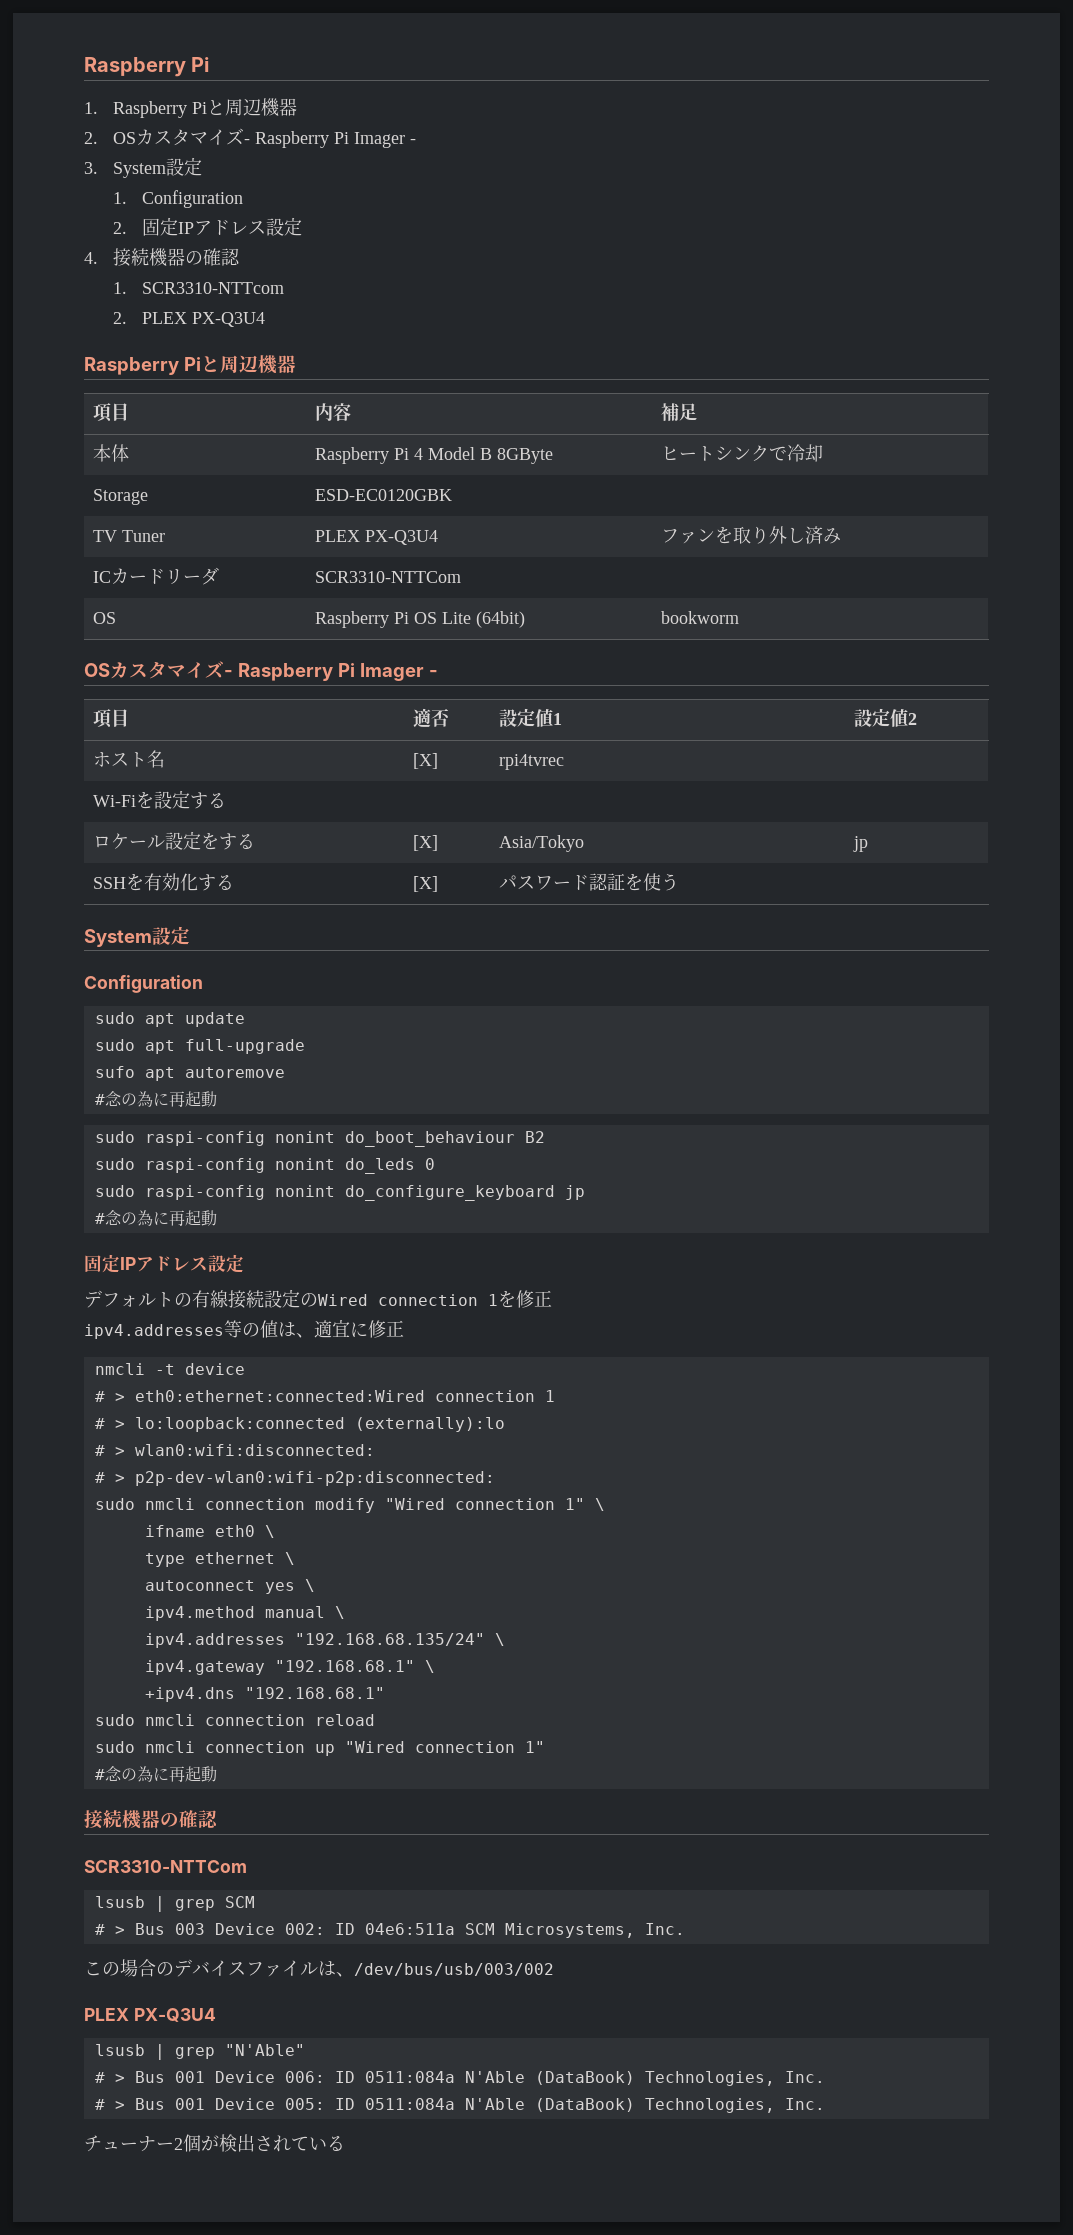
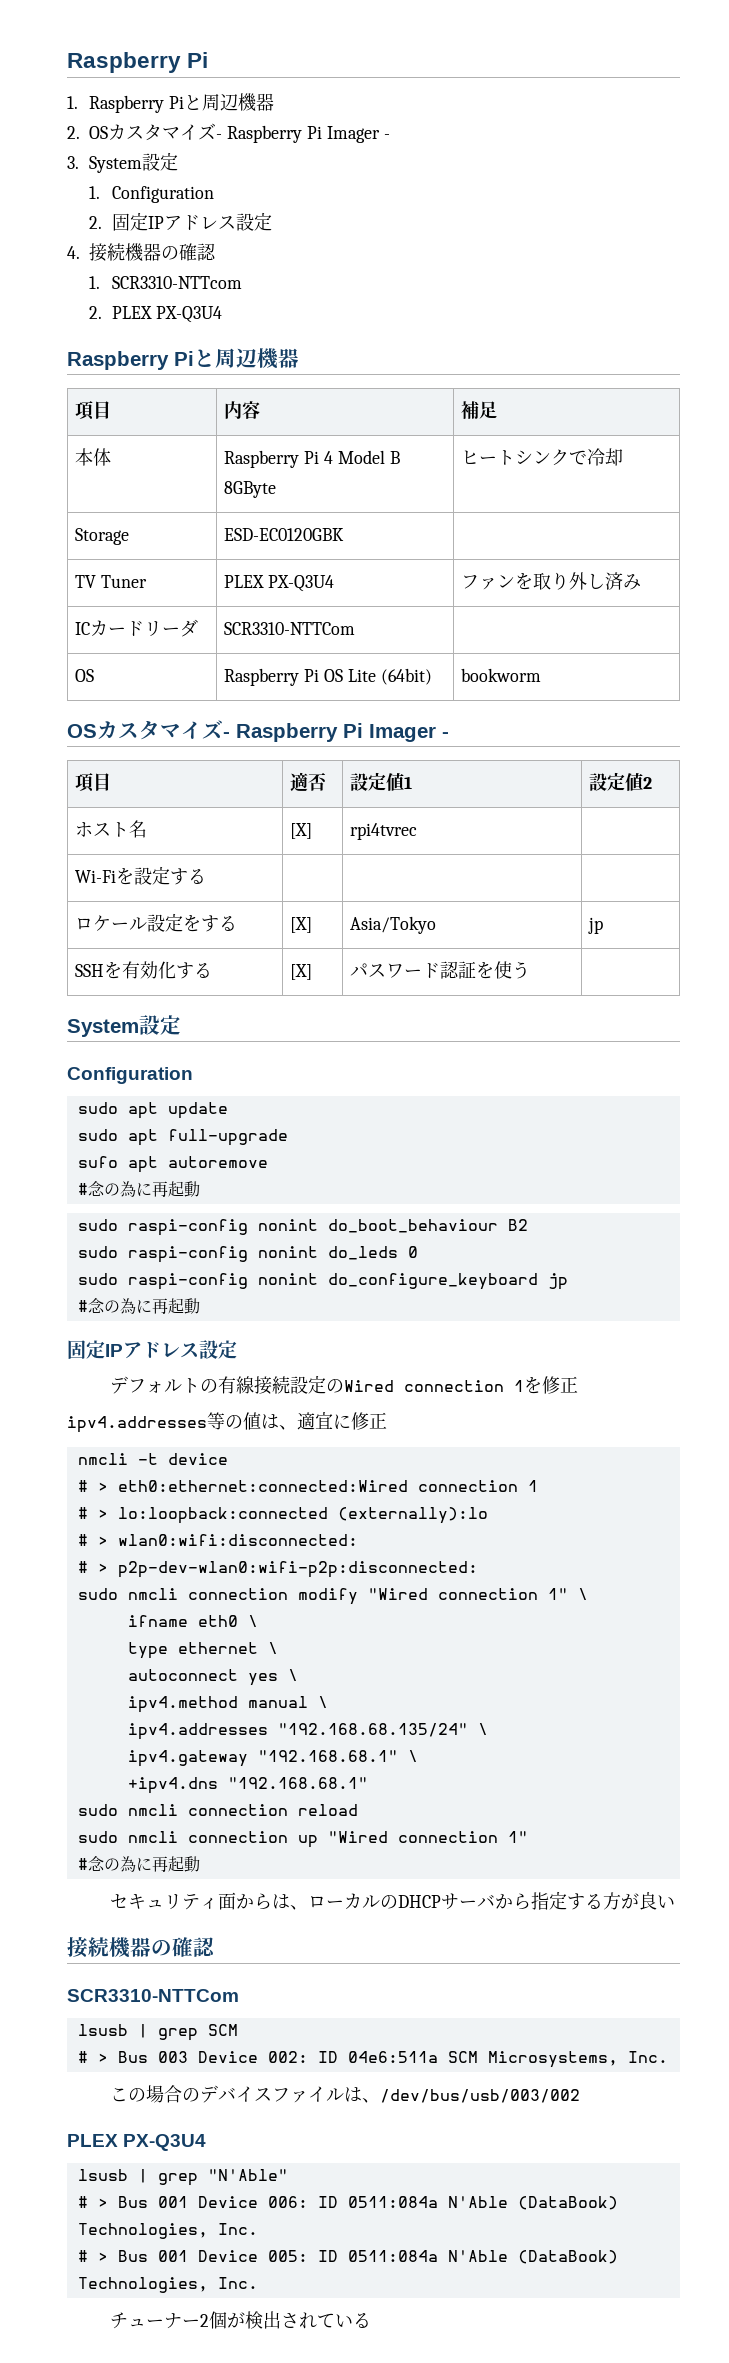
+ セキュリティ面からは、ローカルのDHCPサーバから指定する方が良い

